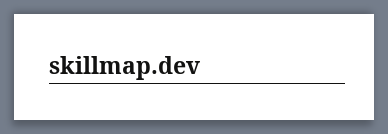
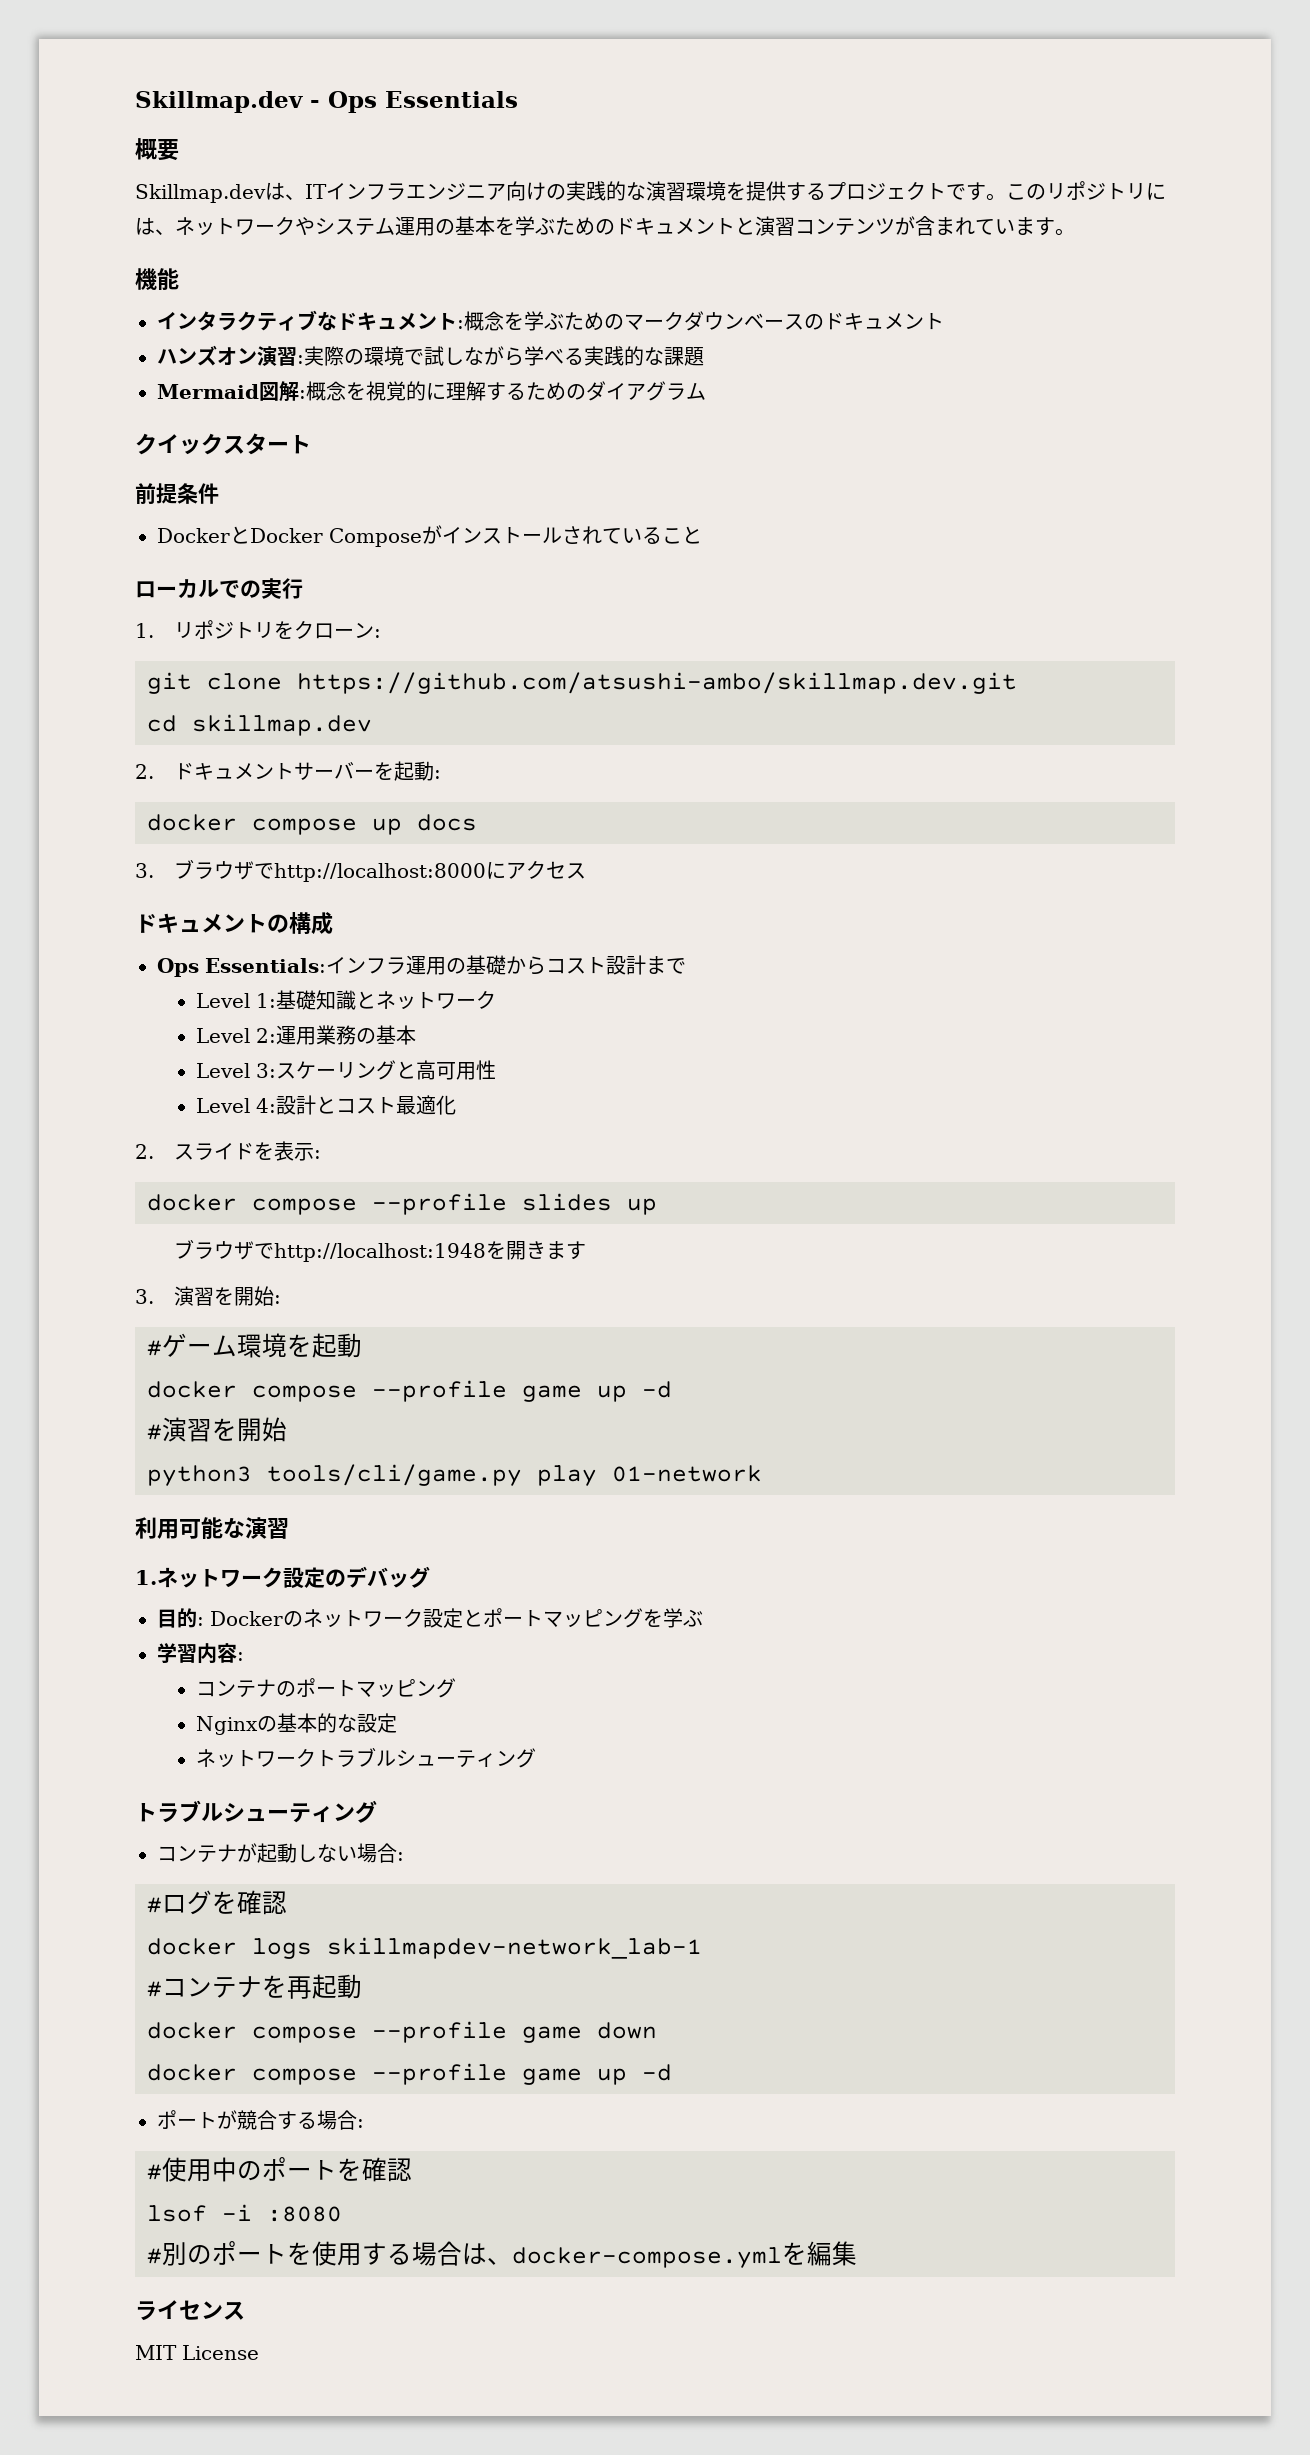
- skillmap.dev
+ Skillmap.dev - Ops Essentials
+ 概要
+ Skillmap.devは、ITインフラエンジニア向けの実践的な演習環境を提供するプロジェクトです。このリポジトリには、ネットワークやシステム運用の基本を学ぶためのドキュメントと演習コンテンツが含まれています。
+ 機能
+ インタラクティブなドキュメント:概念を学ぶためのマークダウンベースのドキュメント
+ ハンズオン演習:実際の環境で試しながら学べる実践的な課題
+ Mermaid図解:概念を視覚的に理解するためのダイアグラム
+ クイックスタート
+ 前提条件
+ DockerとDocker Composeがインストールされていること
+ ローカルでの実行
+ 1.リポジトリをクローン:
+ git clone https://github.com/atsushi-ambo/skillmap.dev.git
+ cd skillmap.dev
+ 2.ドキュメントサーバーを起動:
+ docker compose up docs
+ 3.ブラウザでhttp://localhost:8000にアクセス
+ ドキュメントの構成
+ Ops Essentials:インフラ運用の基礎からコスト設計まで
+ Level 1:基礎知識とネットワーク
+ Level 2:運用業務の基本
+ Level 3:スケーリングと高可用性
+ Level 4:設計とコスト最適化
+ 2.スライドを表示:
+ docker compose --profile slides up
+ ブラウザでhttp://localhost:1948を開きます
+ 3.演習を開始:
+ #ゲーム環境を起動
+ docker compose --profile game up -d
+ #演習を開始
+ python3 tools/cli/game.py play 01-network
+ 利用可能な演習
+ 1.ネットワーク設定のデバッグ
+ 目的: Dockerのネットワーク設定とポートマッピングを学ぶ
+ 学習内容:
+ コンテナのポートマッピング
+ Nginxの基本的な設定
+ ネットワークトラブルシューティング
+ トラブルシューティング
+ コンテナが起動しない場合:
+ #ログを確認
+ docker logs skillmapdev-network_lab-1
+ #コンテナを再起動
+ docker compose --profile game down
+ docker compose --profile game up -d
+ ポートが競合する場合:
+ #使用中のポートを確認
+ lsof -i :8080
+ #別のポートを使用する場合は、docker-compose.ymlを編集
+ ライセンス
+ MIT License

